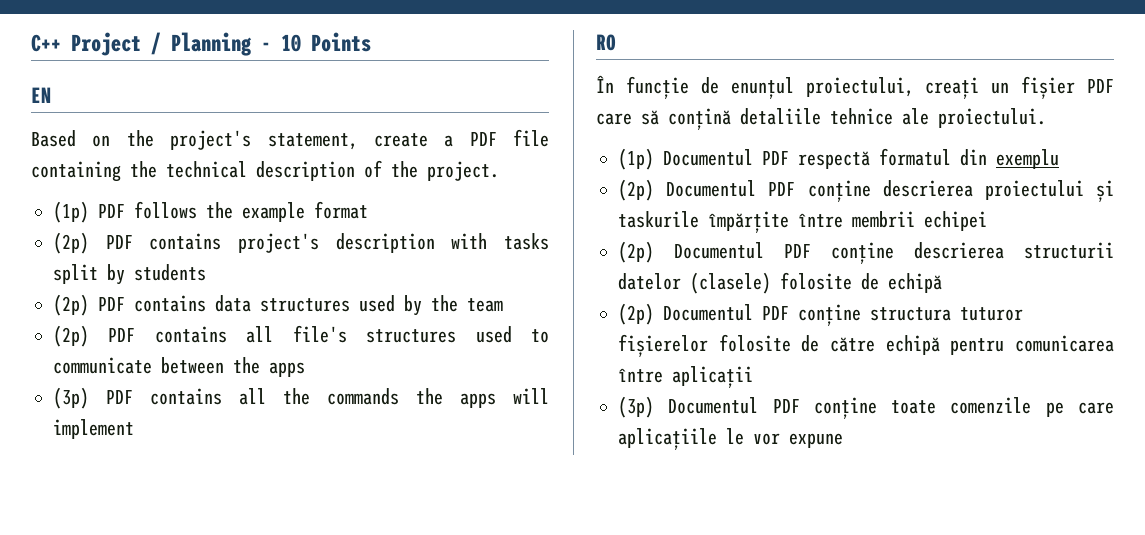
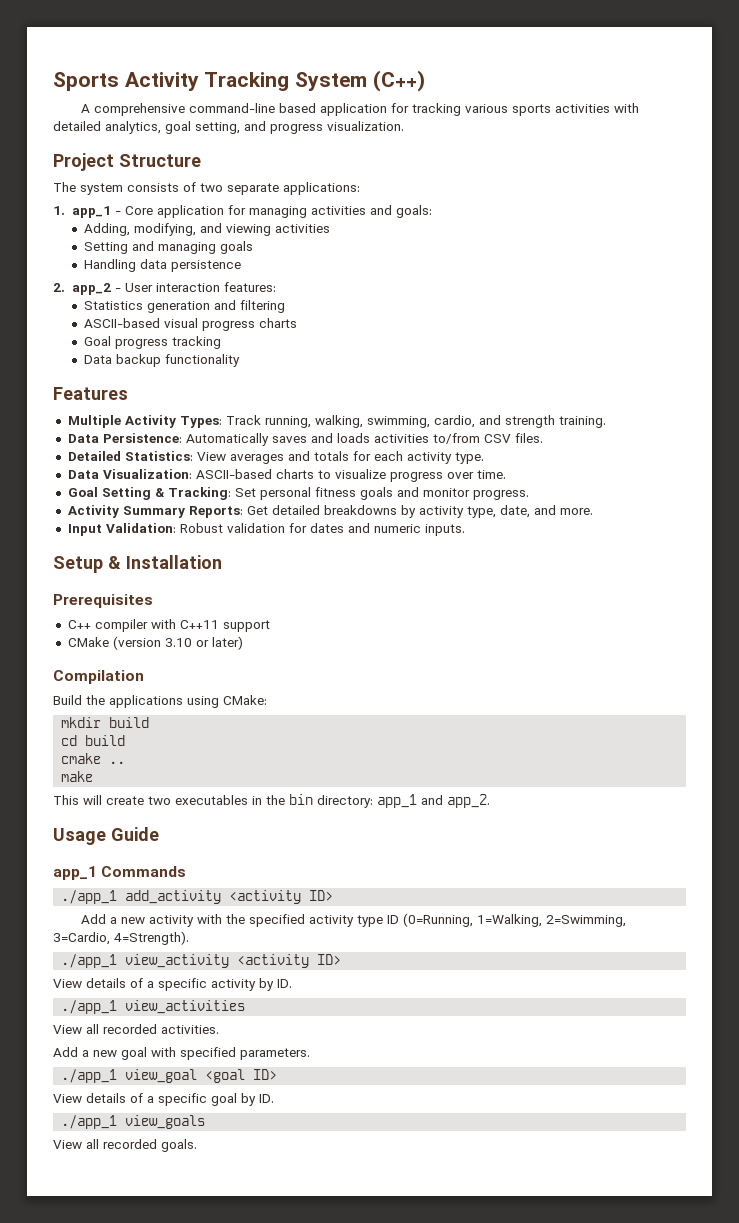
- C++ Project / Planning - 10 Points
- EN
- Based on the project's statement, create a PDF file containing the technical description of the project.
- (1p) PDF follows the example format
- (2p) PDF contains project's description with tasks split by students
- (2p) PDF contains data structures used by the team
- (2p) PDF contains all file's structures used to communicate between the apps
- (3p) PDF contains all the commands the apps will implement
- RO
- În funcție de enunțul proiectului, creați un fișier PDF care să conțină detaliile tehnice ale proiectului.
- (1p) Documentul PDF respectă formatul din exemplu
- (2p) Documentul PDF conține descrierea proiectului și taskurile împărțite între membrii echipei
- (2p) Documentul PDF conține descrierea structurii datelor (clasele) folosite de echipă
- (2p) Documentul PDF conține structura tuturor fișierelor folosite de către echipă pentru comunicarea între aplicații
- (3p) Documentul PDF conține toate comenzile pe care aplicațiile le vor expune
+ Sports Activity Tracking System (C++)
+ A comprehensive command-line based application for tracking various sports activities with detailed analytics, goal setting, and progress visualization.
+ Project Structure
+ The system consists of two separate applications:
+ 1. app_1 - Core application for managing activities and goals:
+ Adding, modifying, and viewing activities
+ Setting and managing goals
+ Handling data persistence
+ 2. app_2 - User interaction features:
+ Statistics generation and filtering
+ ASCII-based visual progress charts
+ Goal progress tracking
+ Data backup functionality
+ Features
+ Multiple Activity Types: Track running, walking, swimming, cardio, and strength training.
+ Data Persistence: Automatically saves and loads activities to/from CSV files.
+ Detailed Statistics: View averages and totals for each activity type.
+ Data Visualization: ASCII-based charts to visualize progress over time.
+ Goal Setting & Tracking: Set personal fitness goals and monitor progress.
+ Activity Summary Reports: Get detailed breakdowns by activity type, date, and more.
+ Input Validation: Robust validation for dates and numeric inputs.
+ Setup & Installation
+ Prerequisites
+ C++ compiler with C++11 support
+ CMake (version 3.10 or later)
+ Compilation
+ Build the applications using CMake:
+ mkdir build
+ cd build
+ cmake ..
+ make
+ This will create two executables in the bin directory: app_1 and app_2.
+ Usage Guide
+ app_1 Commands
+ ./app_1 add_activity <activity ID>
+ Add a new activity with the specified activity type ID (0=Running, 1=Walking, 2=Swimming, 3=Cardio, 4=Strength).
+ ./app_1 view_activity <activity ID>
+ View details of a specific activity by ID.
+ ./app_1 view_activities
+ View all recorded activities.
+ Add a new goal with specified parameters.
+ ./app_1 view_goal <goal ID>
+ View details of a specific goal by ID.
+ ./app_1 view_goals
+ View all recorded goals.

